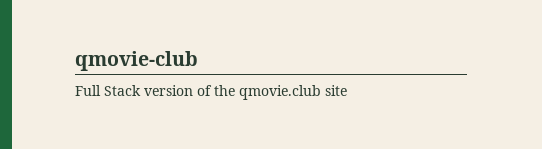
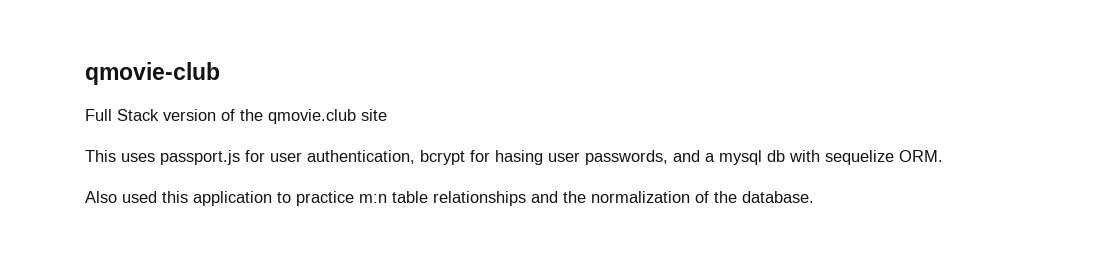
+ This uses passport.js for user authentication, bcrypt for hasing user passwords, and a mysql db with sequelize ORM.
+ Also used this application to practice m:n table relationships and the normalization of the database.

